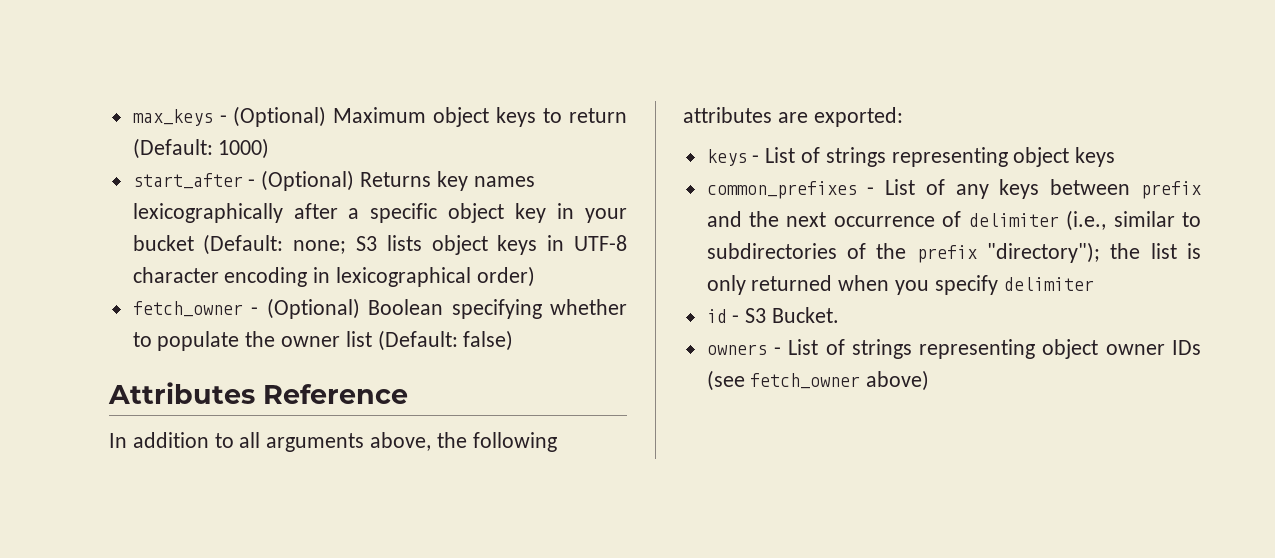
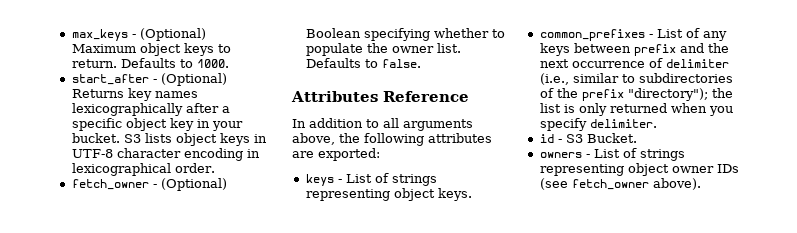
- max_keys - (Optional) Maximum object keys to return (Default: 1000)
+ max_keys - (Optional) Maximum object keys to return. Defaults to 1000.
- start_after - (Optional) Returns key names lexicographically after a specific object key in your bucket (Default: none; S3 lists object keys in UTF-8 character encoding in lexicographical order)
+ start_after - (Optional) Returns key names lexicographically after a specific object key in your bucket. S3 lists object keys in UTF-8 character encoding in lexicographical order.
- fetch_owner - (Optional) Boolean specifying whether to populate the owner list (Default: false)
+ fetch_owner - (Optional) Boolean specifying whether to populate the owner list. Defaults to false.
- keys - List of strings representing object keys
+ keys - List of strings representing object keys.
- common_prefixes - List of any keys between prefix and the next occurrence of delimiter (i.e., similar to subdirectories of the prefix "directory"); the list is only returned when you specify delimiter
+ common_prefixes - List of any keys between prefix and the next occurrence of delimiter (i.e., similar to subdirectories of the prefix "directory"); the list is only returned when you specify delimiter.
- owners - List of strings representing object owner IDs (see fetch_owner above)
+ owners - List of strings representing object owner IDs (see fetch_owner above).

